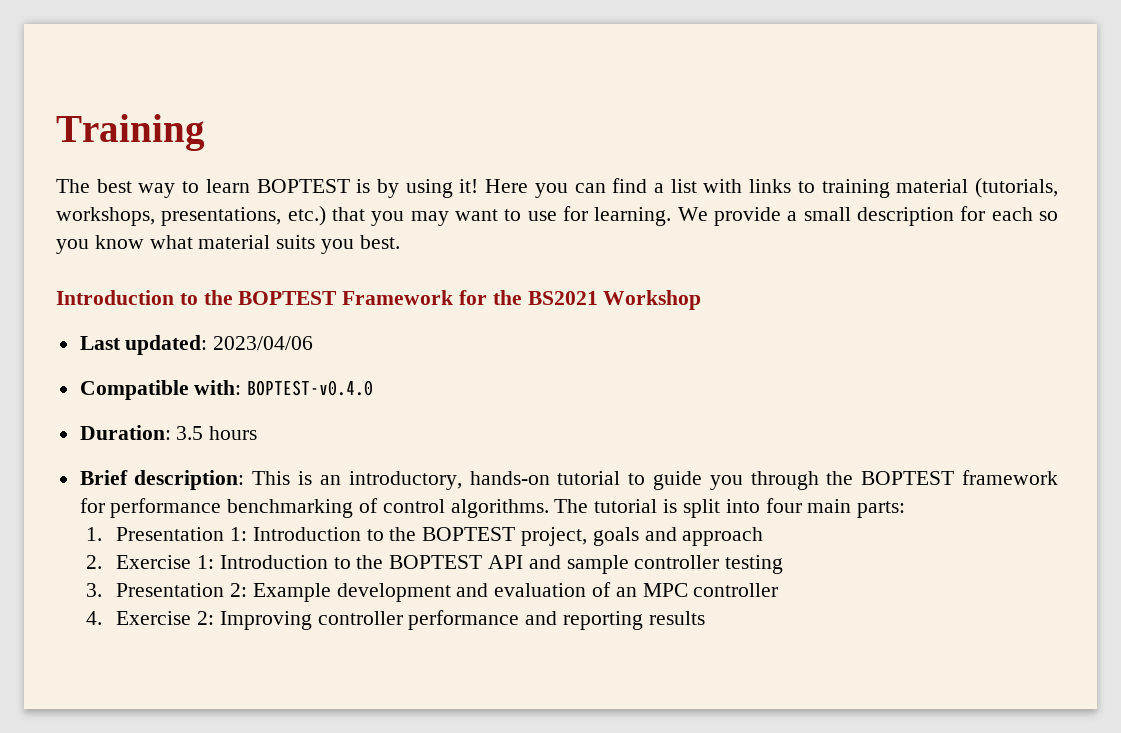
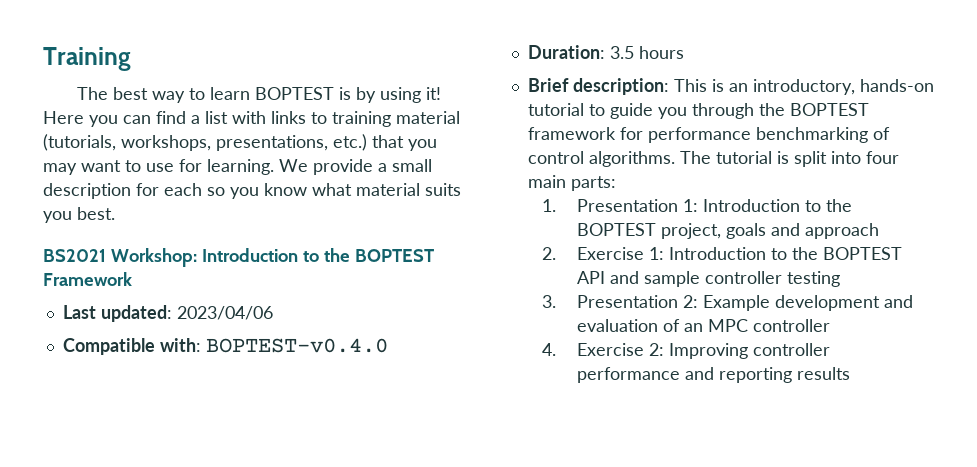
- Introduction to the BOPTEST Framework for the BS2021 Workshop
+ BS2021 Workshop: Introduction to the BOPTEST Framework

